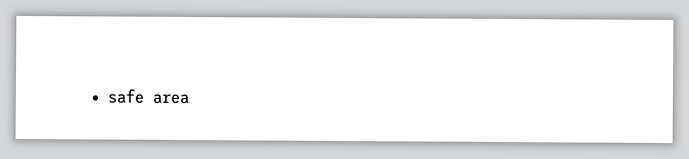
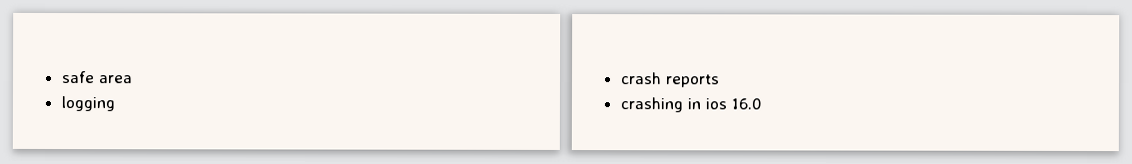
+ logging
+ crash reports
+ crashing in ios 16.0

